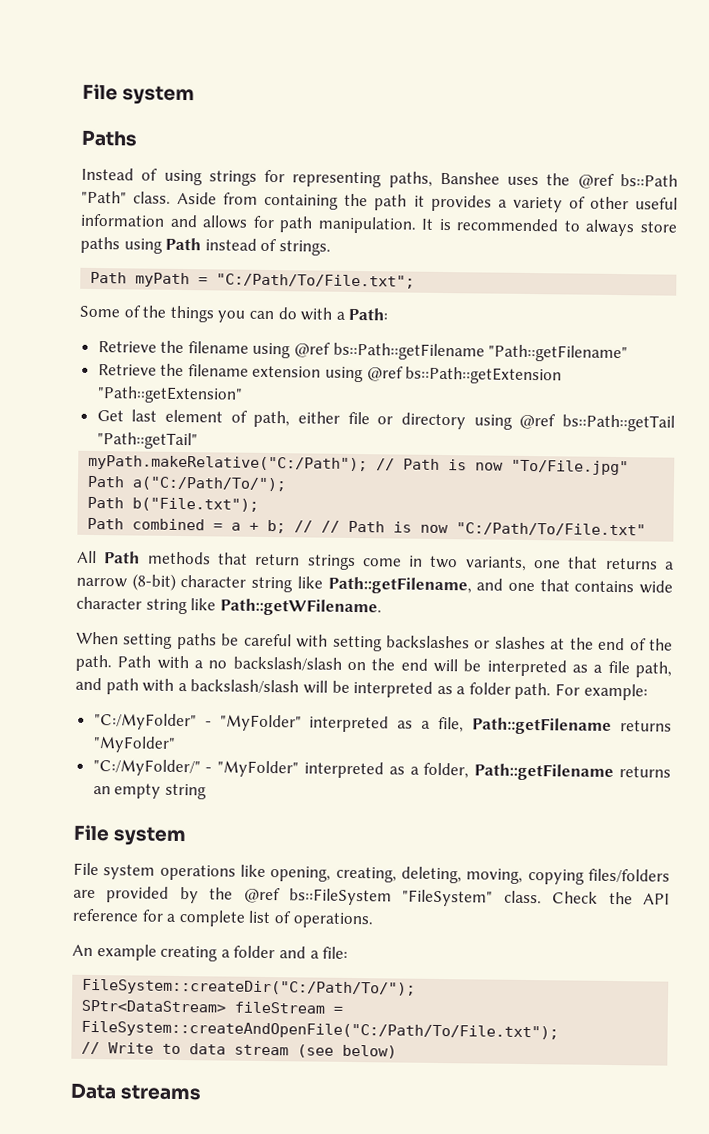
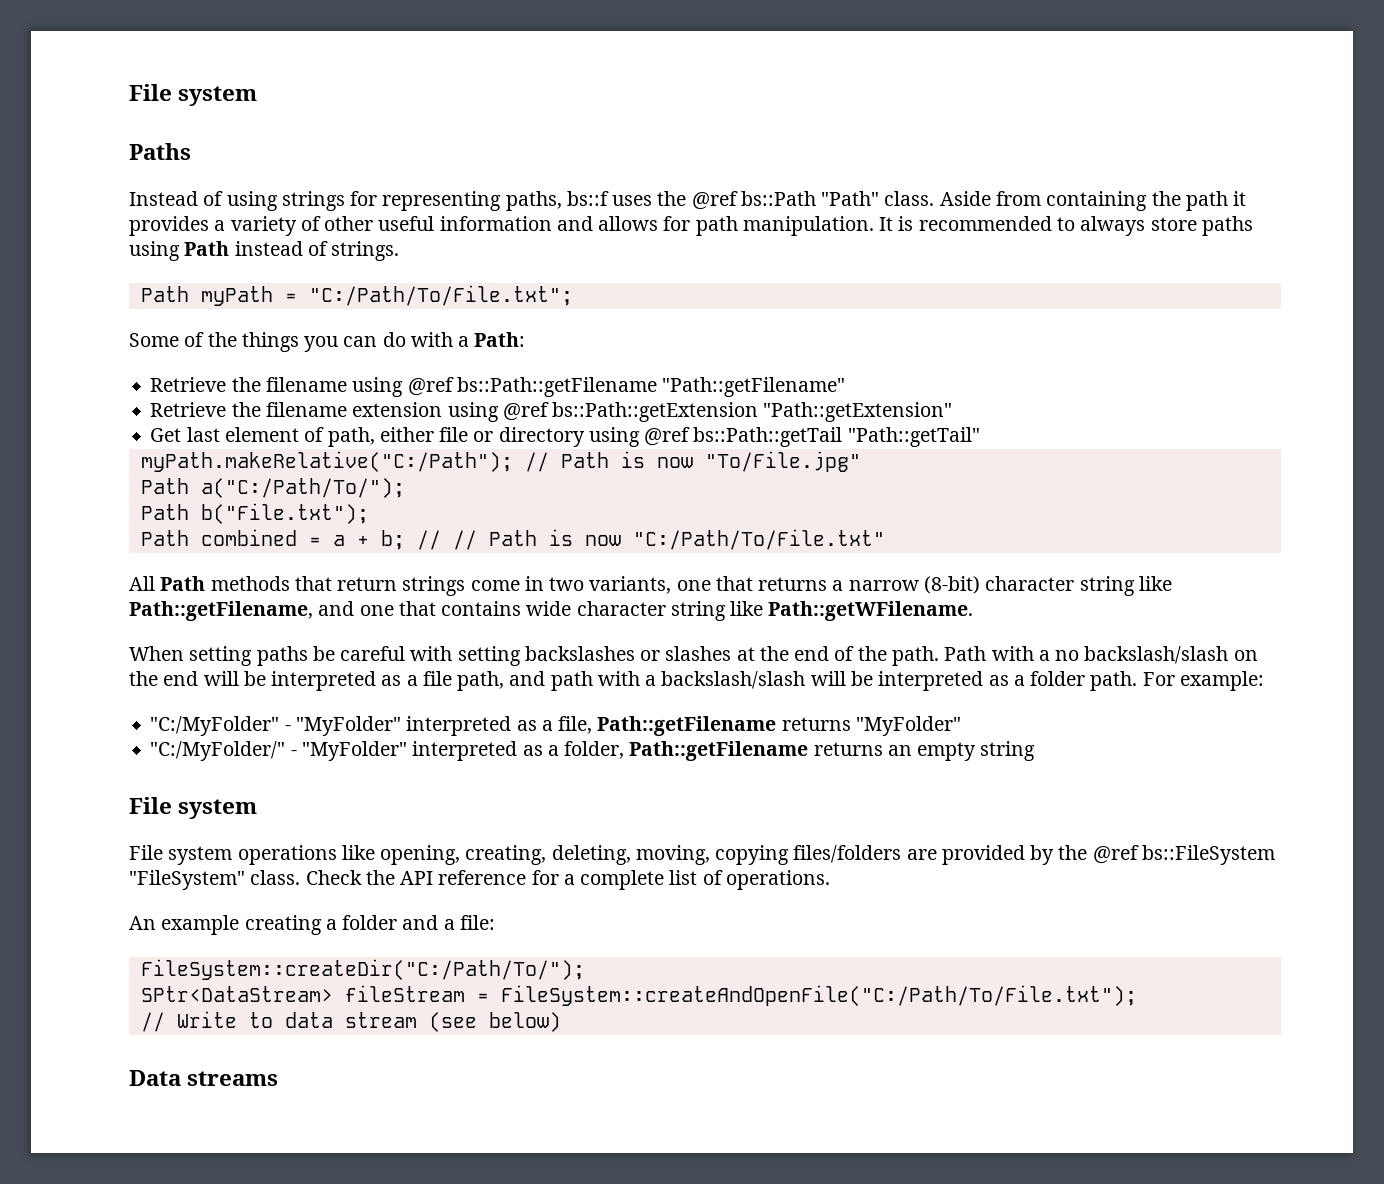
- Instead of using strings for representing paths, Banshee uses the @ref bs::Path "Path" class.
+ Instead of using strings for representing paths, bs::f uses the @ref bs::Path "Path" class.

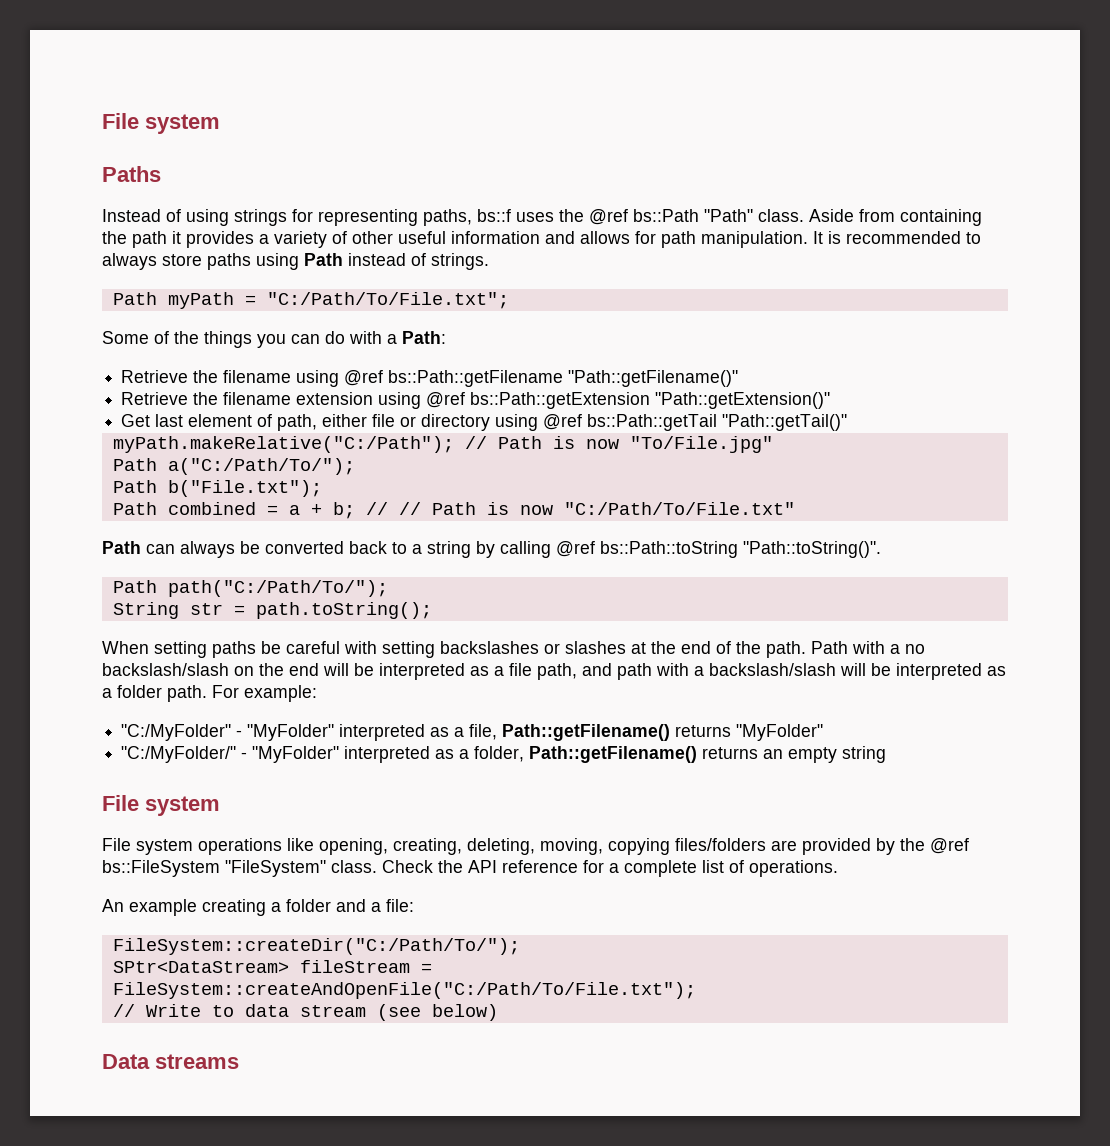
- Retrieve the filename using @ref bs::Path::getFilename "Path::getFilename"
+ Retrieve the filename using @ref bs::Path::getFilename "Path::getFilename()"
- Retrieve the filename extension using @ref bs::Path::getExtension "Path::getExtension"
+ Retrieve the filename extension using @ref bs::Path::getExtension "Path::getExtension()"
- Get last element of path, either file or directory using @ref bs::Path::getTail "Path::getTail"
+ Get last element of path, either file or directory using @ref bs::Path::getTail "Path::getTail()"
- All Path methods that return strings come in two variants, one that returns a narrow (8-bit) character string like Path::getFilename, and one that contains wide character string like Path::getWFilename.
+ Path can always be converted back to a string by calling @ref bs::Path::toString "Path::toString()".
+ Path path("C:/Path/To/");
+ String str = path.toString();
- "C:/MyFolder" - "MyFolder" interpreted as a file, Path::getFilename returns "MyFolder"
+ "C:/MyFolder" - "MyFolder" interpreted as a file, Path::getFilename() returns "MyFolder"
- "C:/MyFolder/" - "MyFolder" interpreted as a folder, Path::getFilename returns an empty string
+ "C:/MyFolder/" - "MyFolder" interpreted as a folder, Path::getFilename() returns an empty string

